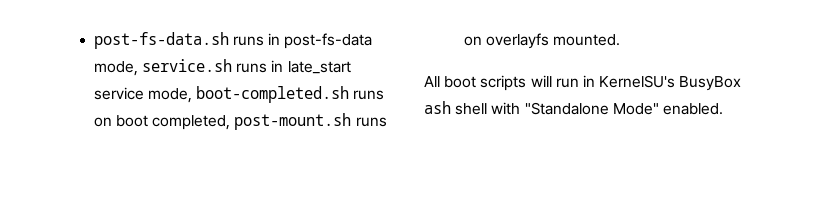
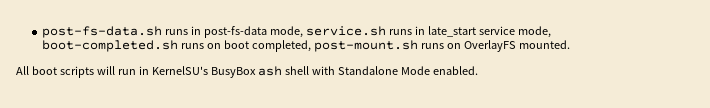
- post-fs-data.sh runs in post-fs-data mode, service.sh runs in late_start service mode, boot-completed.sh runs on boot completed, post-mount.sh runs on overlayfs mounted.
+ post-fs-data.sh runs in post-fs-data mode, service.sh runs in late_start service mode, boot-completed.sh runs on boot completed, post-mount.sh runs on OverlayFS mounted.
- All boot scripts will run in KernelSU's BusyBox ash shell with "Standalone Mode" enabled.
+ All boot scripts will run in KernelSU's BusyBox ash shell with Standalone Mode enabled.

